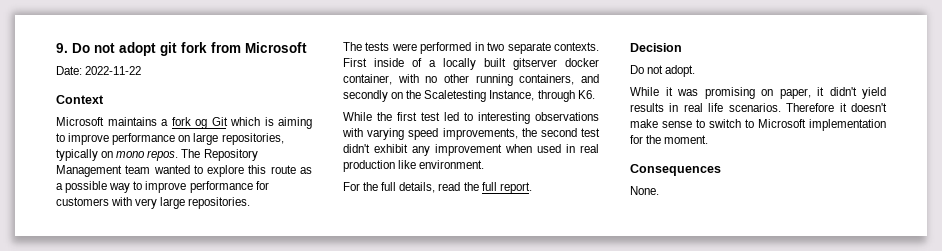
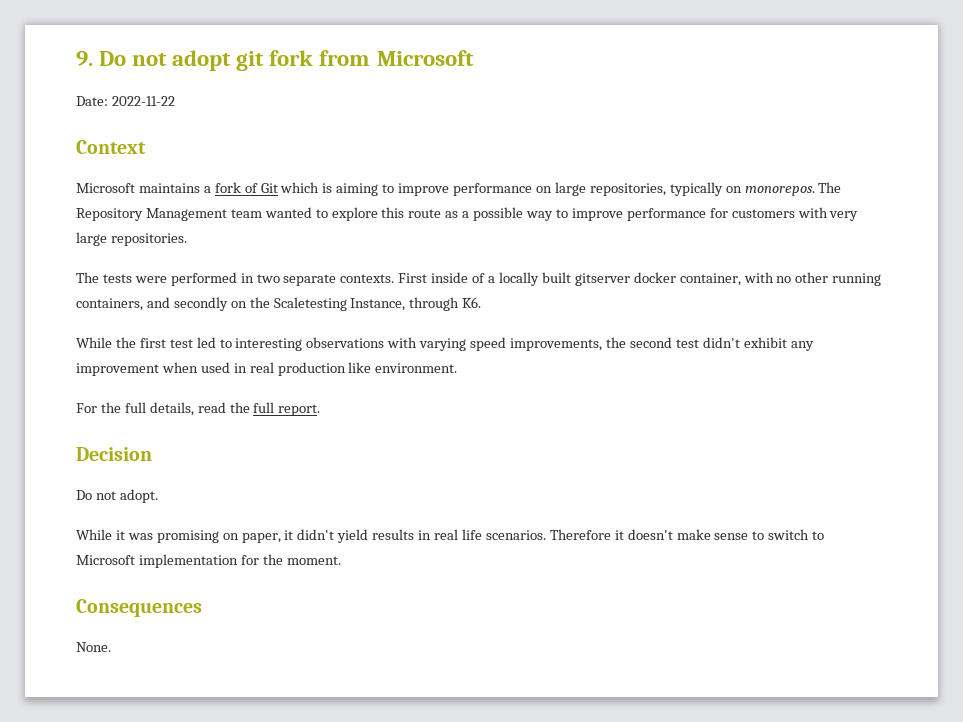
- Microsoft maintains a fork og Git which is aiming to improve performance on large repositories, typically on mono repos.
+ Microsoft maintains a fork of Git which is aiming to improve performance on large repositories, typically on monorepos.

